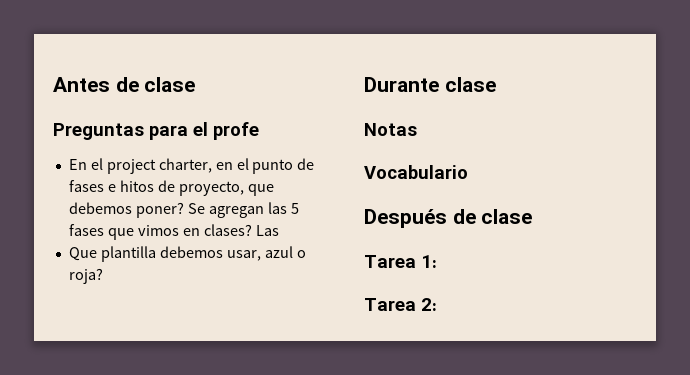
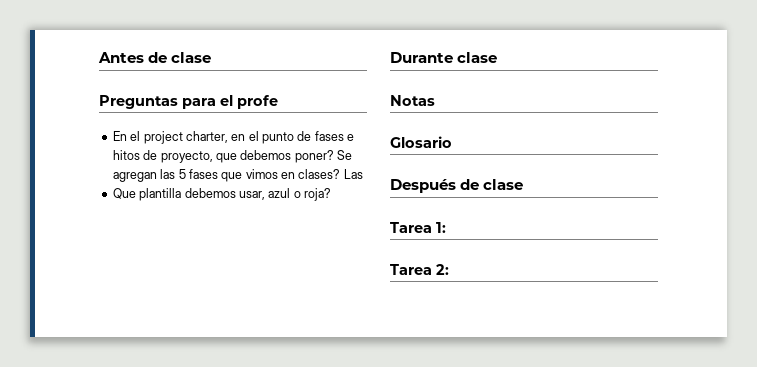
- Vocabulario
+ Glosario

